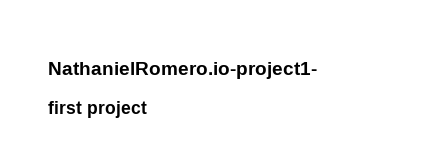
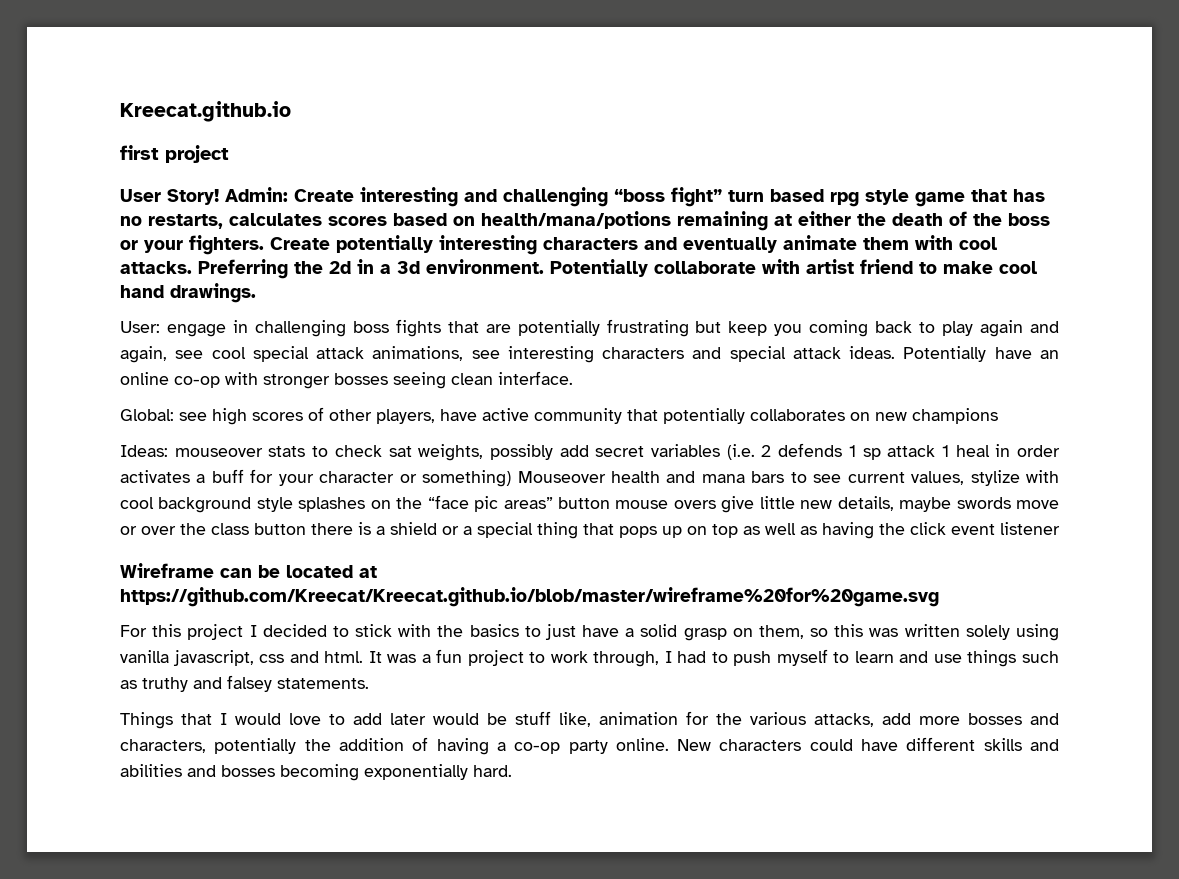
- NathanielRomero.io-project1-
+ Kreecat.github.io
+ User Story! Admin: Create interesting and challenging “boss fight” turn based rpg style game that has no restarts, calculates scores based on health/mana/potions remaining at either the death of the boss or your fighters. Create potentially interesting characters and eventually animate them with cool attacks. Preferring the 2d in a 3d environment. Potentially collaborate with artist friend to make cool hand drawings.
+ User: engage in challenging boss fights that are potentially frustrating but keep you coming back to play again and again, see cool special attack animations, see interesting characters and special attack ideas. Potentially have an online co-op with stronger bosses seeing clean interface.
+ Global: see high scores of other players, have active community that potentially collaborates on new champions
+ Ideas: mouseover stats to check sat weights, possibly add secret variables (i.e. 2 defends 1 sp attack 1 heal in order activates a buff for your character or something) Mouseover health and mana bars to see current values, stylize with cool background style splashes on the “face pic areas” button mouse overs give little new details, maybe swords move or over the class button there is a shield or a special thing that pops up on top as well as having the click event listener
+ Wireframe can be located at https://github.com/Kreecat/Kreecat.github.io/blob/master/wireframe%20for%20game.svg
+ For this project I decided to stick with the basics to just have a solid grasp on them, so this was written solely using vanilla javascript, css and html. It was a fun project to work through, I had to push myself to learn and use things such as truthy and falsey statements.
+ Things that I would love to add later would be stuff like, animation for the various attacks, add more bosses and characters, potentially the addition of having a co-op party online. New characters could have different skills and abilities and bosses becoming exponentially hard.

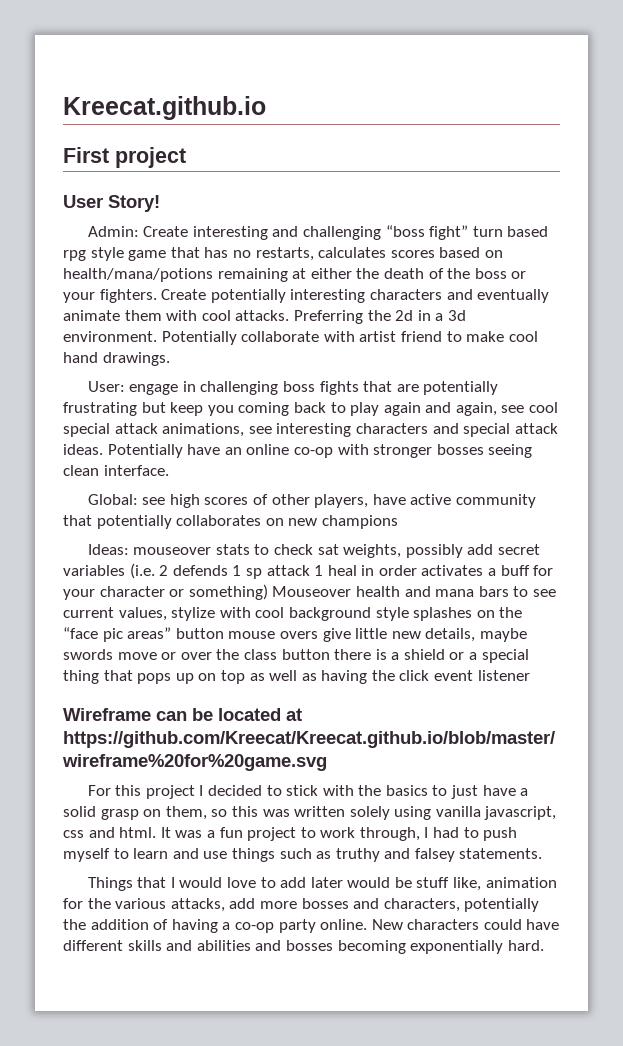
- first project
+ First project
- User Story! Admin: Create interesting and challenging “boss fight” turn based rpg style game that has no restarts, calculates scores based on health/mana/potions remaining at either the death of the boss or your fighters.
+ User Story!
+ Admin: Create interesting and challenging “boss fight” turn based rpg style game that has no restarts, calculates scores based on health/mana/potions remaining at either the death of the boss or your fighters.

